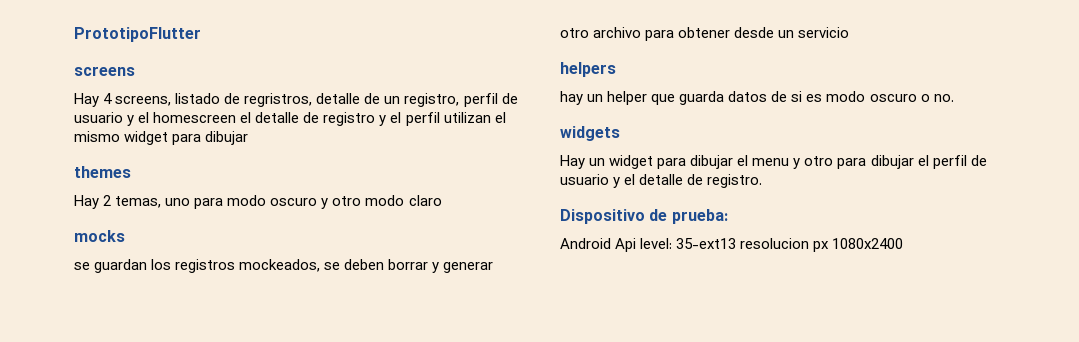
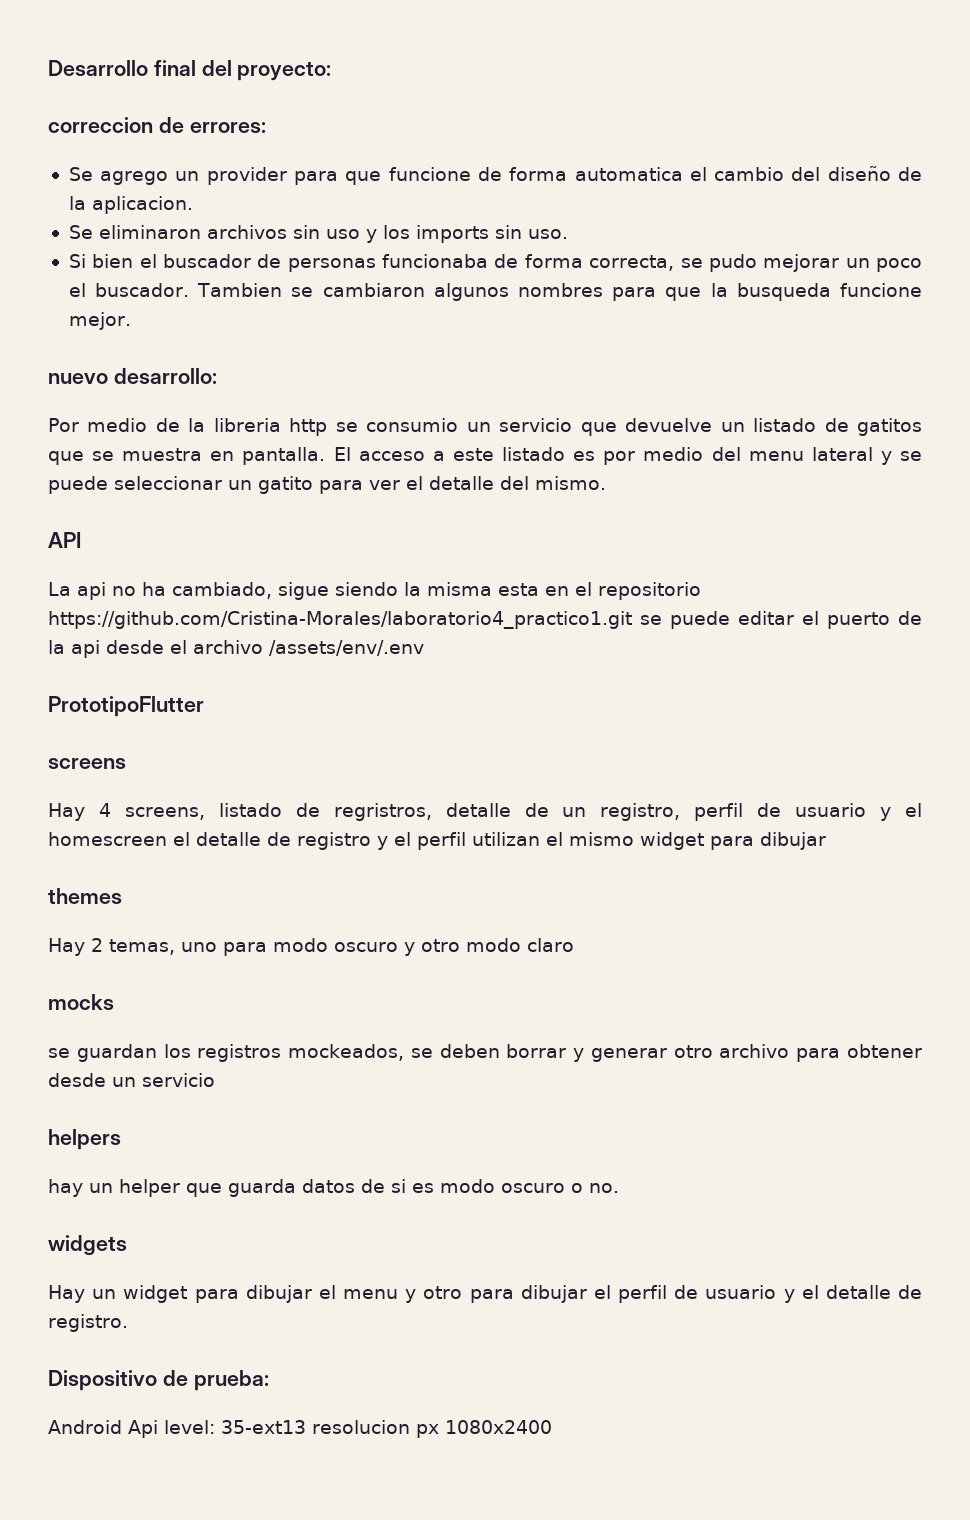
+ Desarrollo final del proyecto:
+ correccion de errores:
+ Se agrego un provider para que funcione de forma automatica el cambio del diseño de la aplicacion.
+ Se eliminaron archivos sin uso y los imports sin uso.
+ Si bien el buscador de personas funcionaba de forma correcta, se pudo mejorar un poco el buscador. Tambien se cambiaron algunos nombres para que la busqueda funcione mejor.
+ nuevo desarrollo:
+ Por medio de la libreria http se consumio un servicio que devuelve un listado de gatitos que se muestra en pantalla. El acceso a este listado es por medio del menu lateral y se puede seleccionar un gatito para ver el detalle del mismo.
+ API
+ La api no ha cambiado, sigue siendo la misma esta en el repositorio https://github.com/Cristina-Morales/laboratorio4_practico1.git se puede editar el puerto de la api desde el archivo /assets/env/.env

